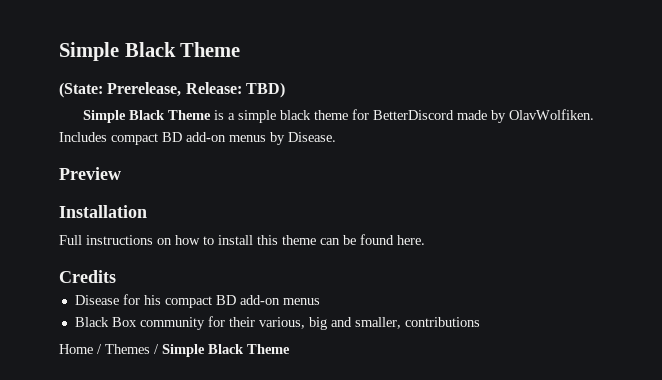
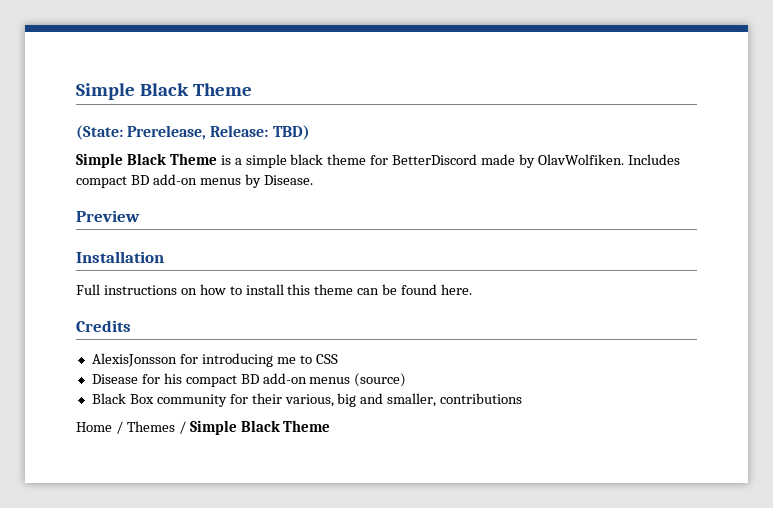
+ AlexisJonsson for introducing me to CSS
- Disease for his compact BD add-on menus
+ Disease for his compact BD add-on menus (source)

